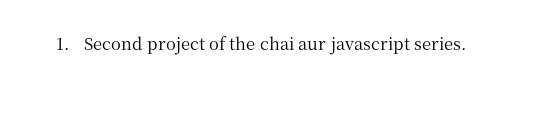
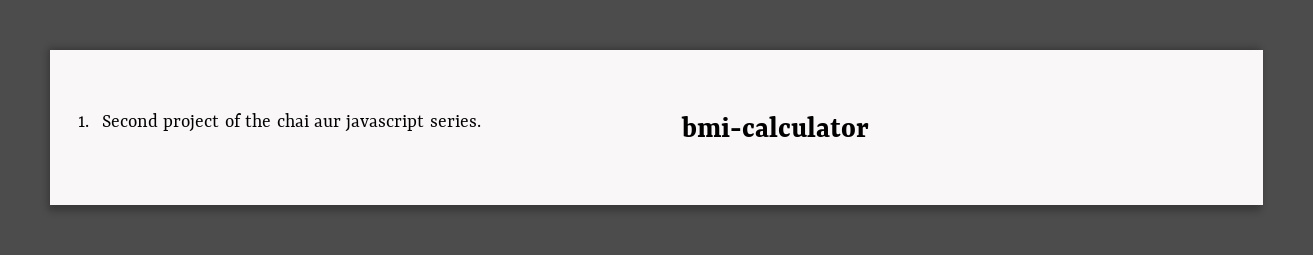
+ bmi-calculator

